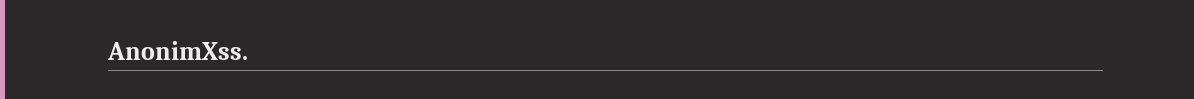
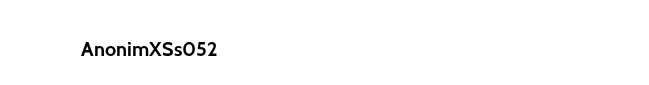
- AnonimXss.
+ AnonimXSs052

